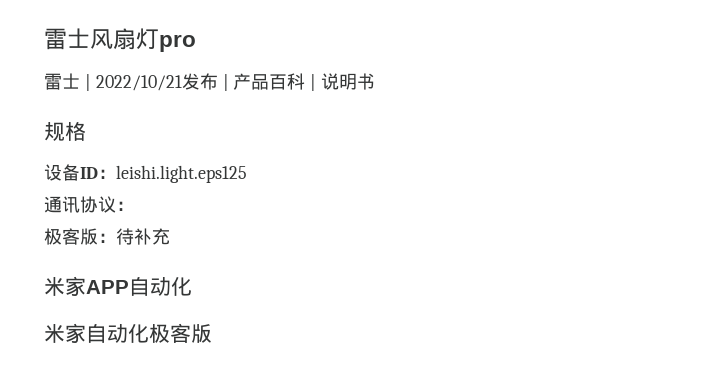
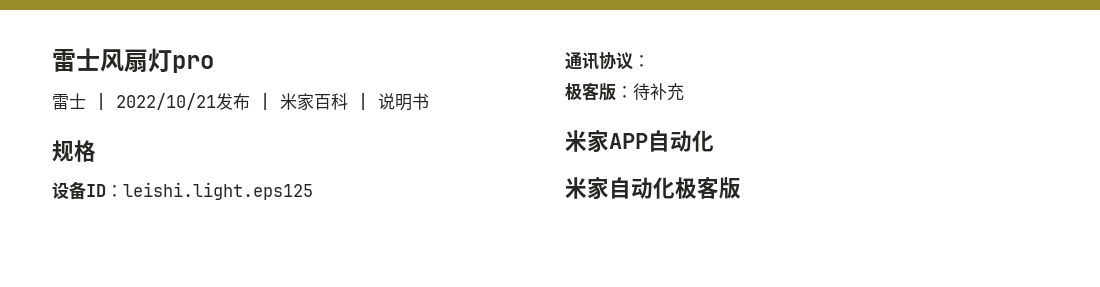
- 雷士 | 2022/10/21发布 | 产品百科 | 说明书
+ 雷士 | 2022/10/21发布 | 米家百科 | 说明书

